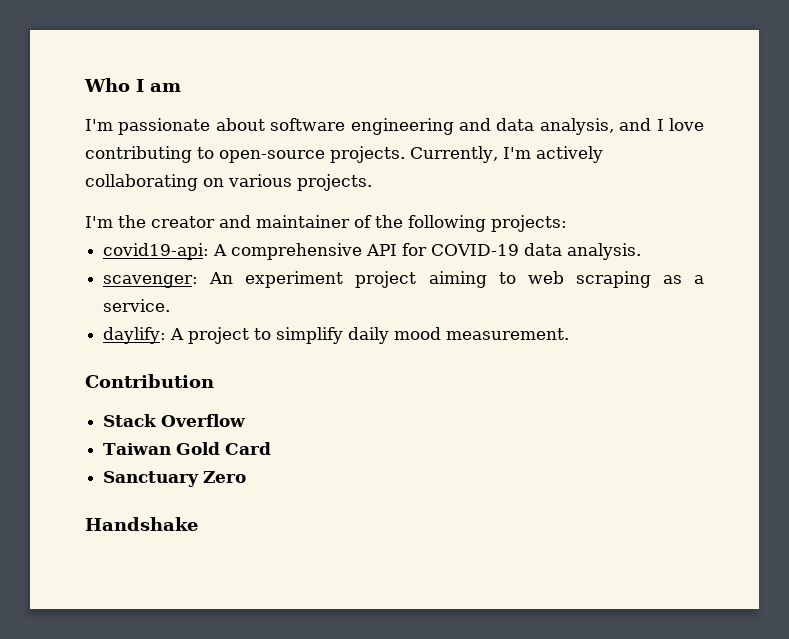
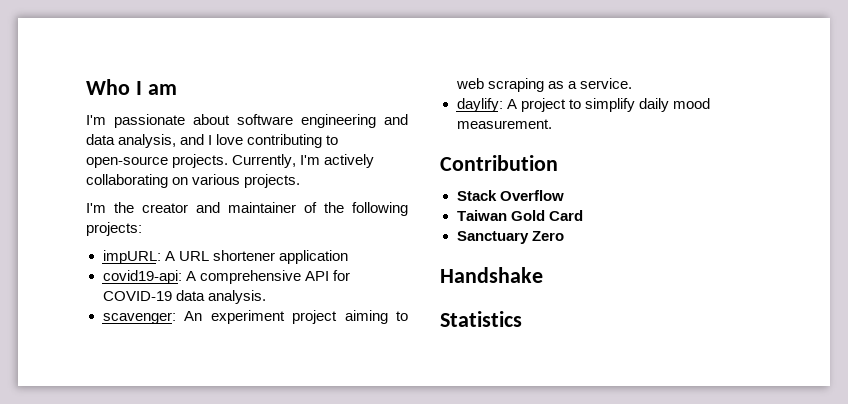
+ impURL: A URL shortener application
+ Statistics

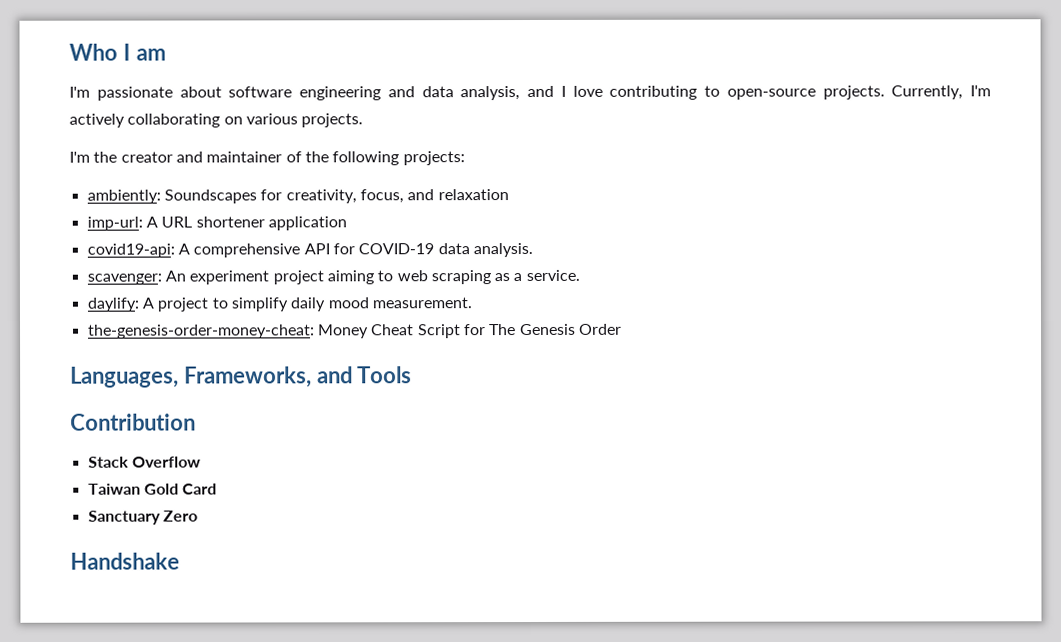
- impURL: A URL shortener application
+ ambiently: Soundscapes for creativity, focus, and relaxation
+ imp-url: A URL shortener application
+ the-genesis-order-money-cheat: Money Cheat Script for The Genesis Order
+ Languages, Frameworks, and Tools
- Statistics

